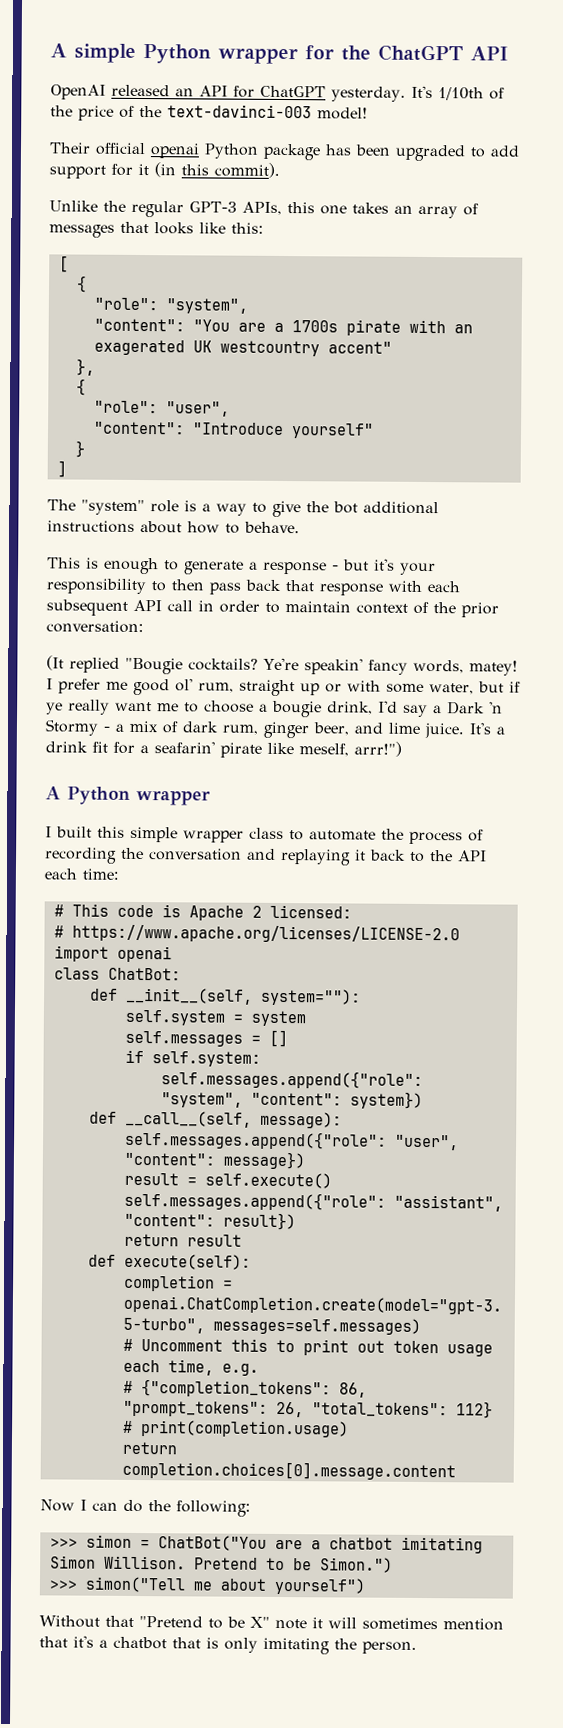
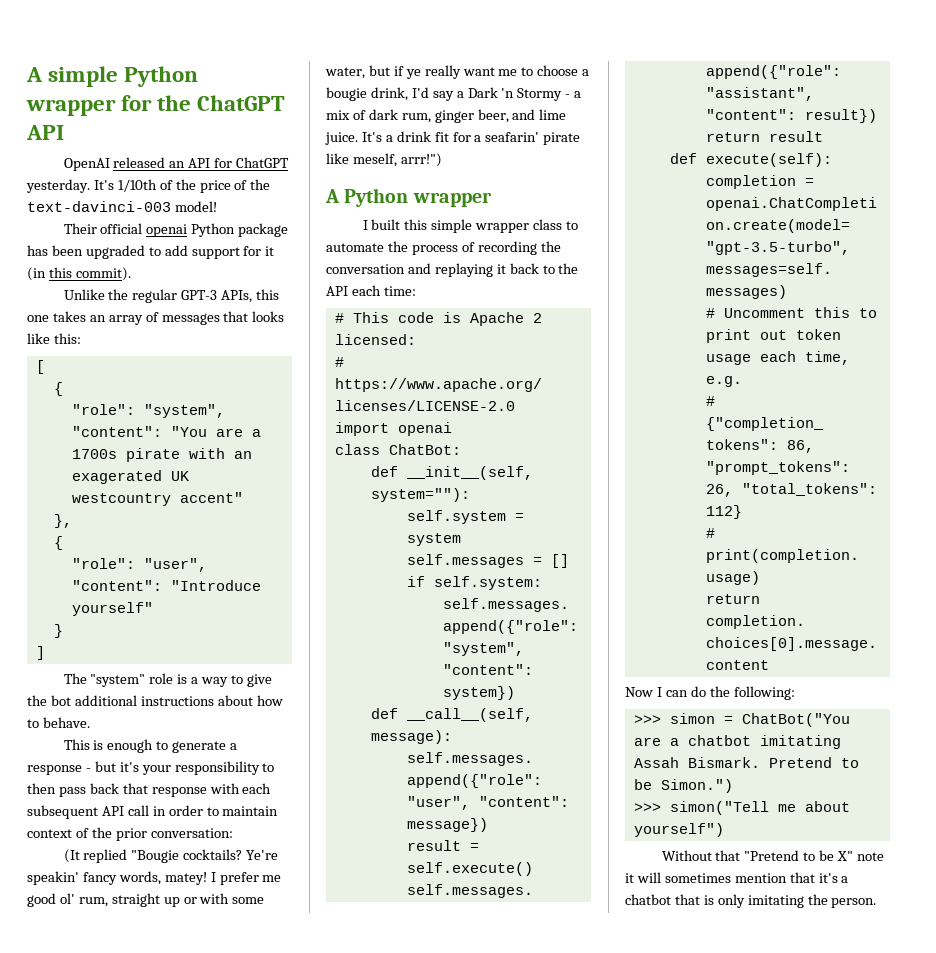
- >>> simon = ChatBot("You are a chatbot imitating Simon Willison.
+ >>> simon = ChatBot("You are a chatbot imitating Assah Bismark.

